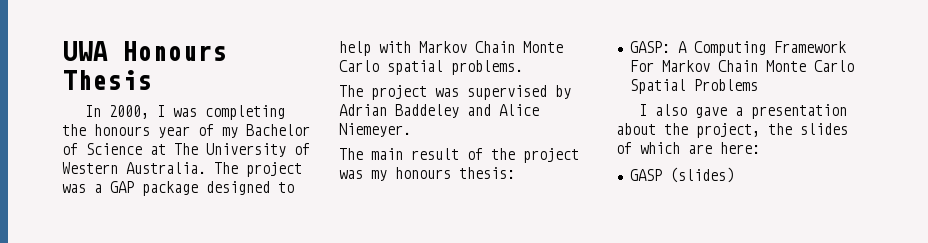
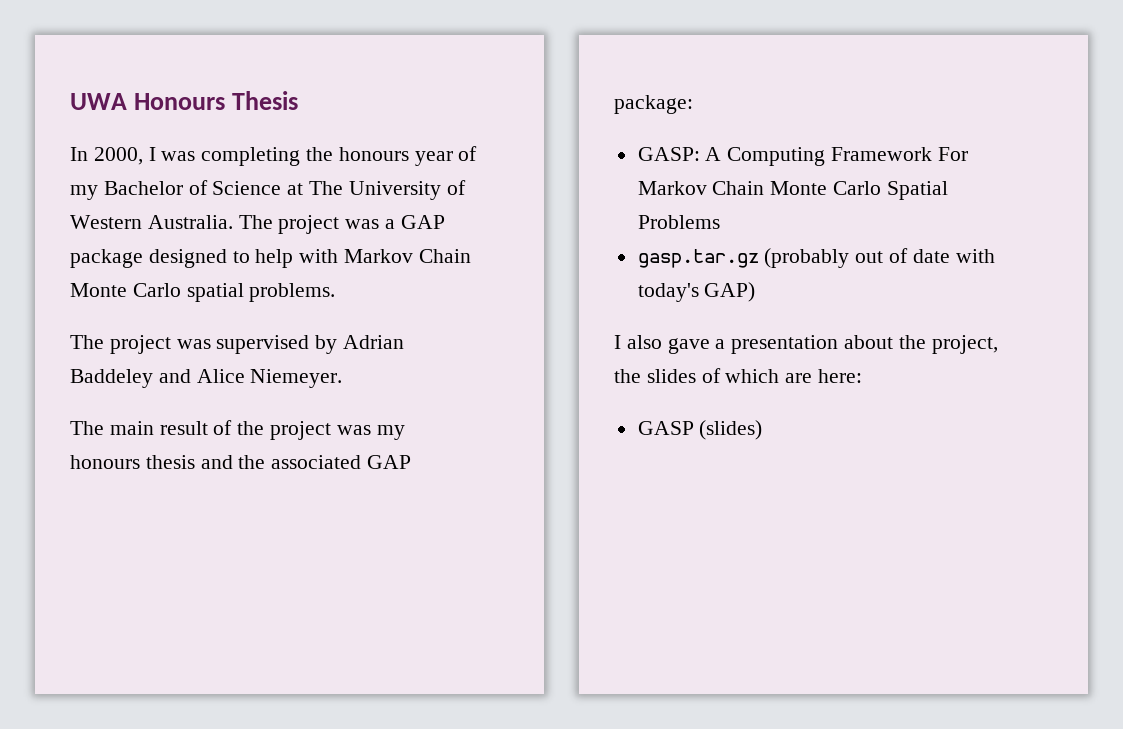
- The main result of the project was my honours thesis:
+ The main result of the project was my honours thesis and the associated GAP package:
+ gasp.tar.gz (probably out of date with today's GAP)

